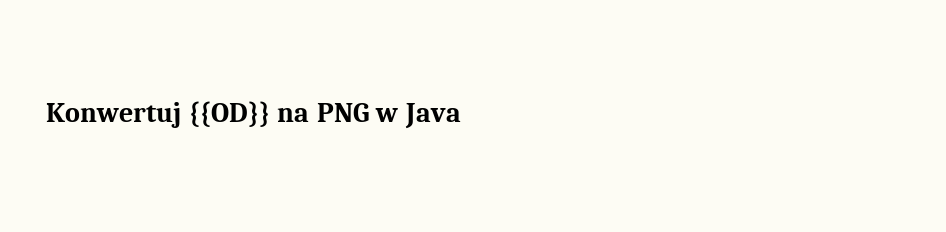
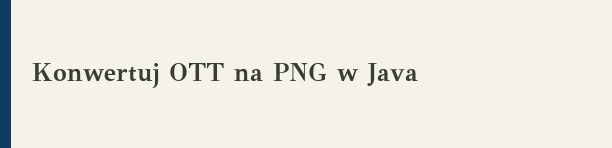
- Konwertuj {{OD}} na PNG w Java
+ Konwertuj OTT na PNG w Java

